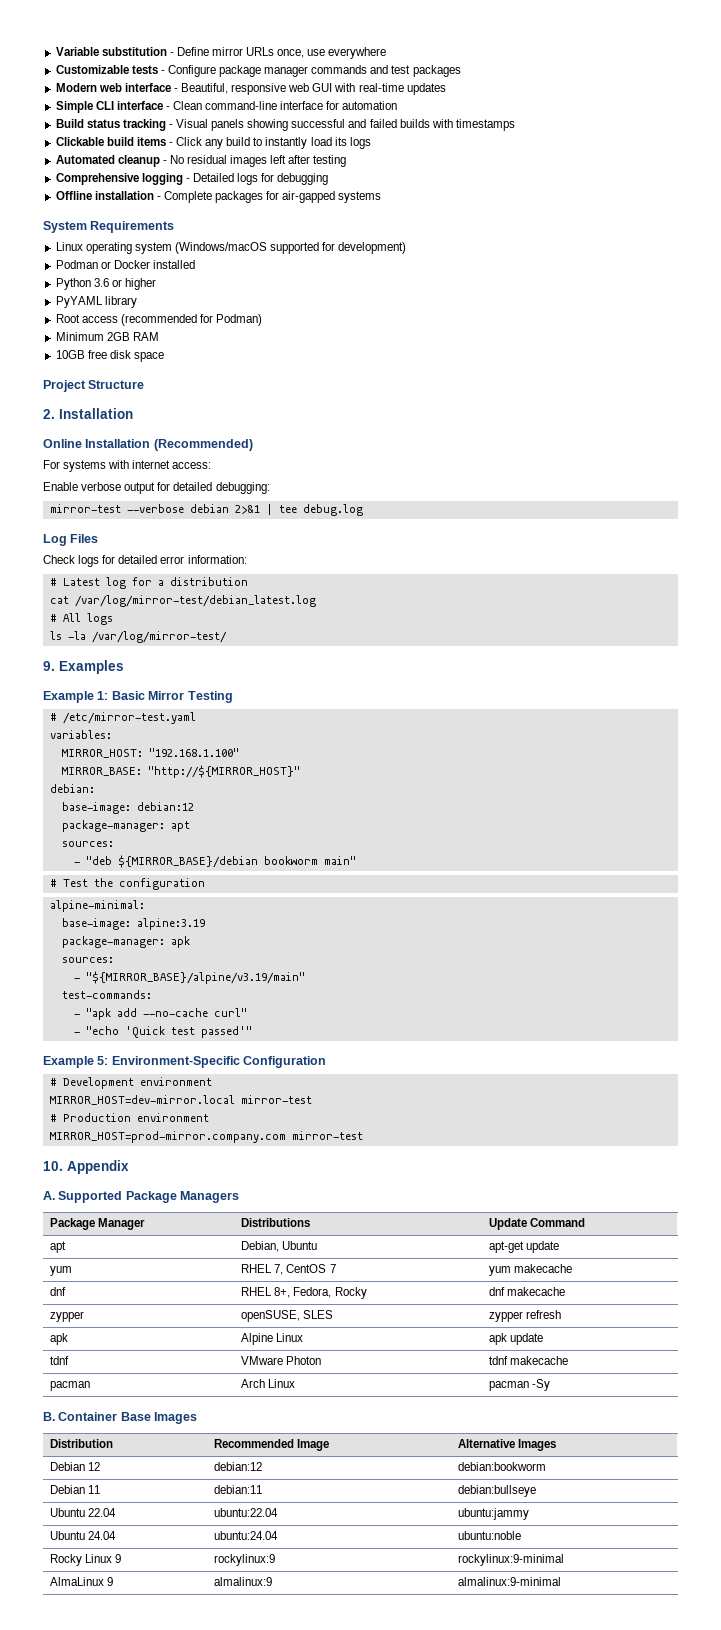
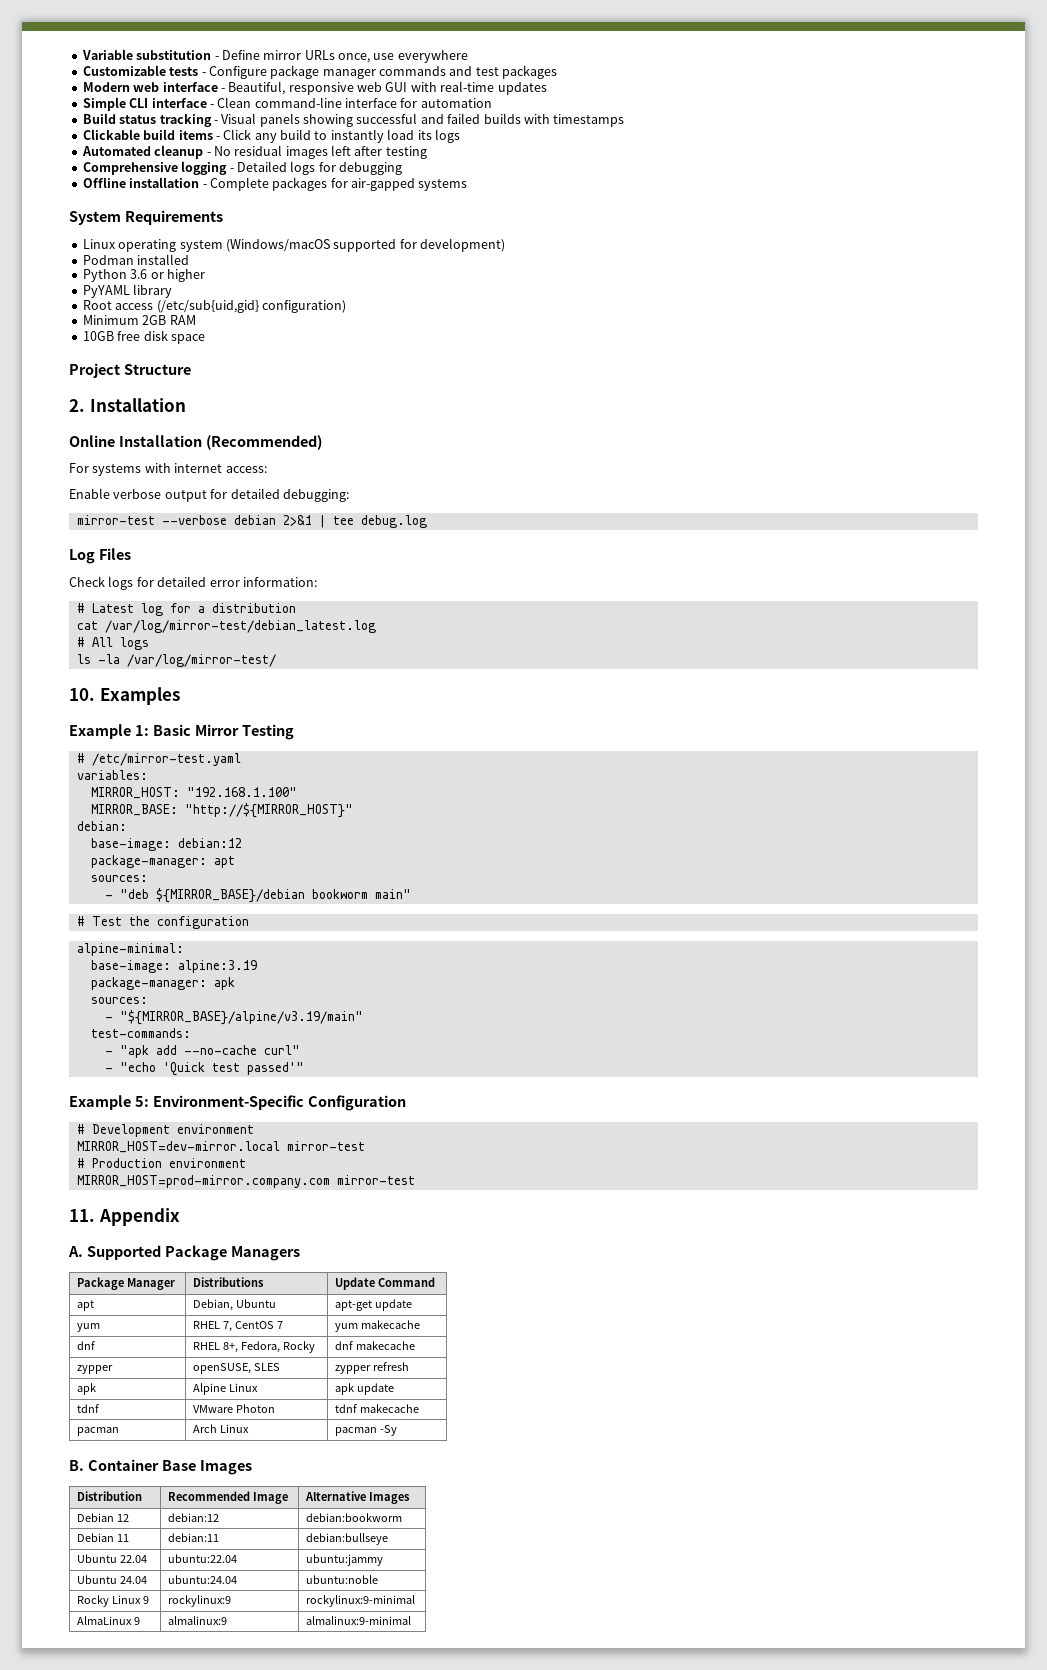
- Podman or Docker installed
+ Podman installed
- Root access (recommended for Podman)
+ Root access (/etc/sub{uid,gid} configuration)
- 9. Examples
+ 10. Examples
- 10. Appendix
+ 11. Appendix

